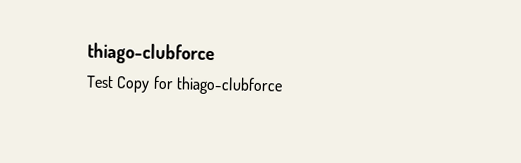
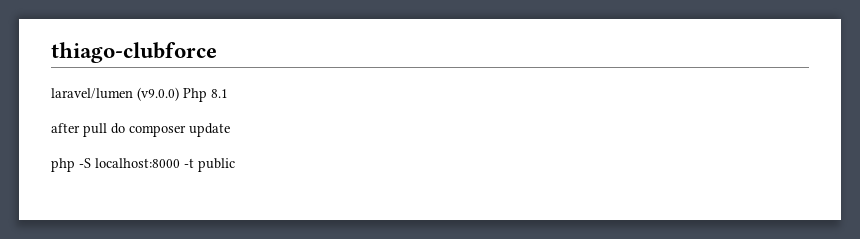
- Test Copy for thiago-clubforce
+ laravel/lumen (v9.0.0) Php 8.1
+ after pull do composer update
+ php -S localhost:8000 -t public

